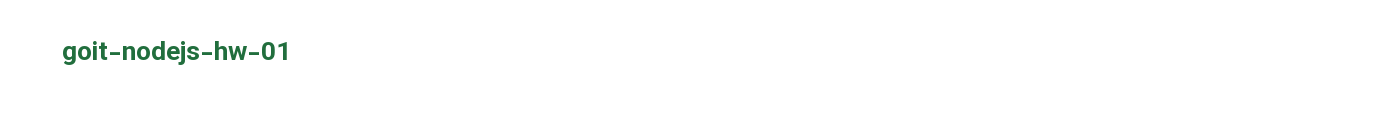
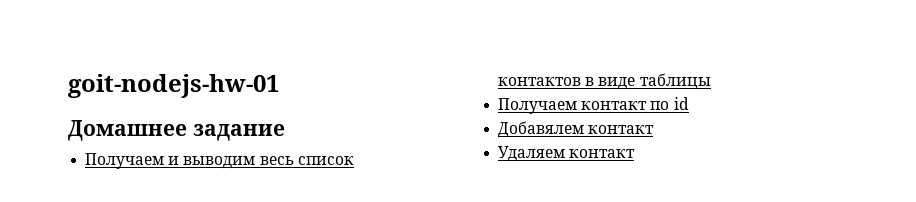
+ Домашнее задание
+ Получаем и выводим весь список контактов в виде таблицы
+ Получаем контакт по id
+ Добавялем контакт
+ Удаляем контакт

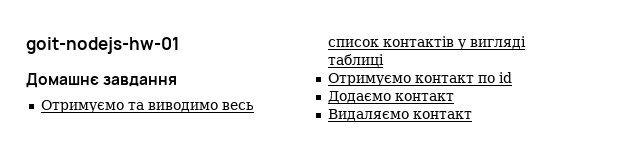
- Домашнее задание
- Получаем и выводим весь список контактов в виде таблицы
- Получаем контакт по id
+ Домашнє завдання
+ Отримуємо та виводимо весь список контактів у вигляді таблиці
+ Отримуємо контакт по id
- Добавялем контакт
+ Додаємо контакт
- Удаляем контакт
+ Видаляємо контакт

